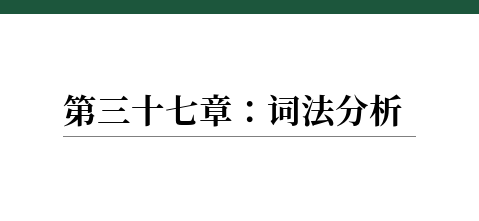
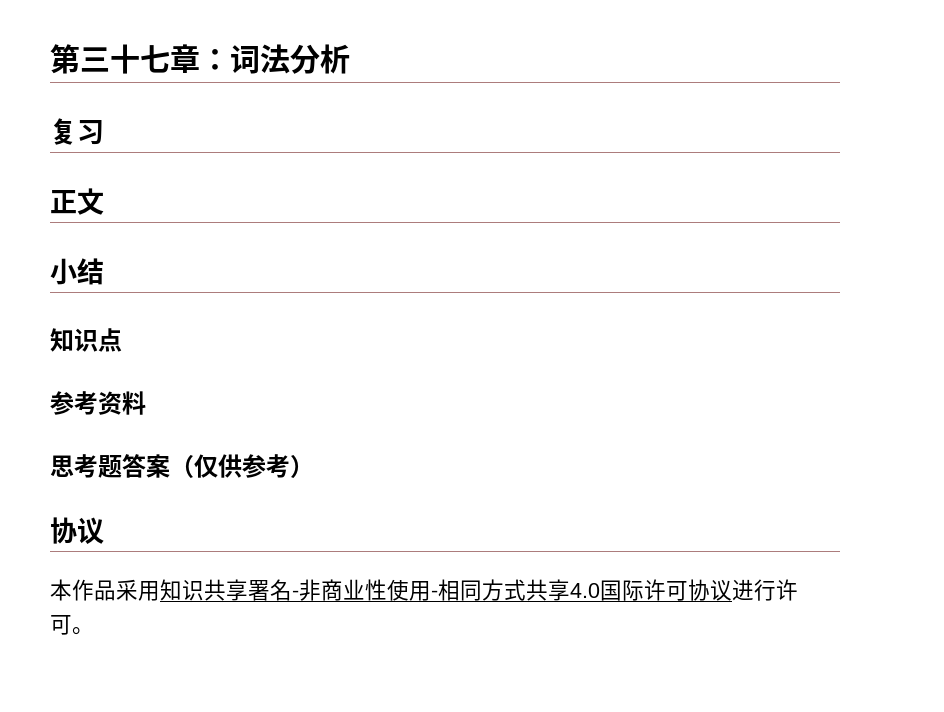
+ 复习
+ 正文
+ 小结
+ 知识点
+ 参考资料
+ 思考题答案（仅供参考）
+ 协议
+ 本作品采用知识共享署名-非商业性使用-相同方式共享4.0国际许可协议进行许可。

